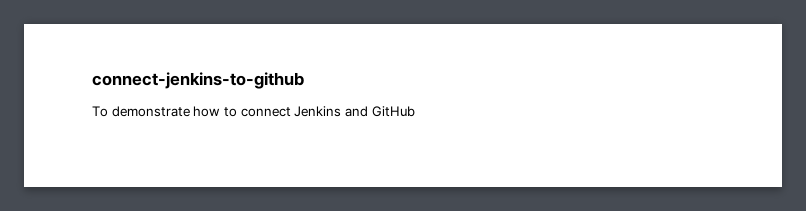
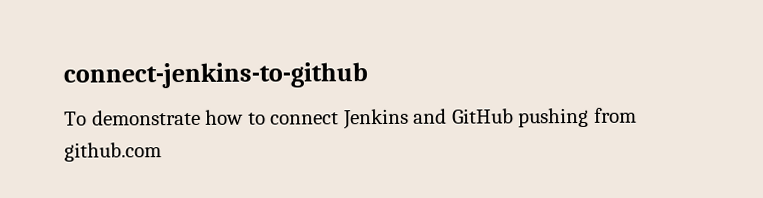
- To demonstrate how to connect Jenkins and GitHub
+ To demonstrate how to connect Jenkins and GitHub pushing from github.com

